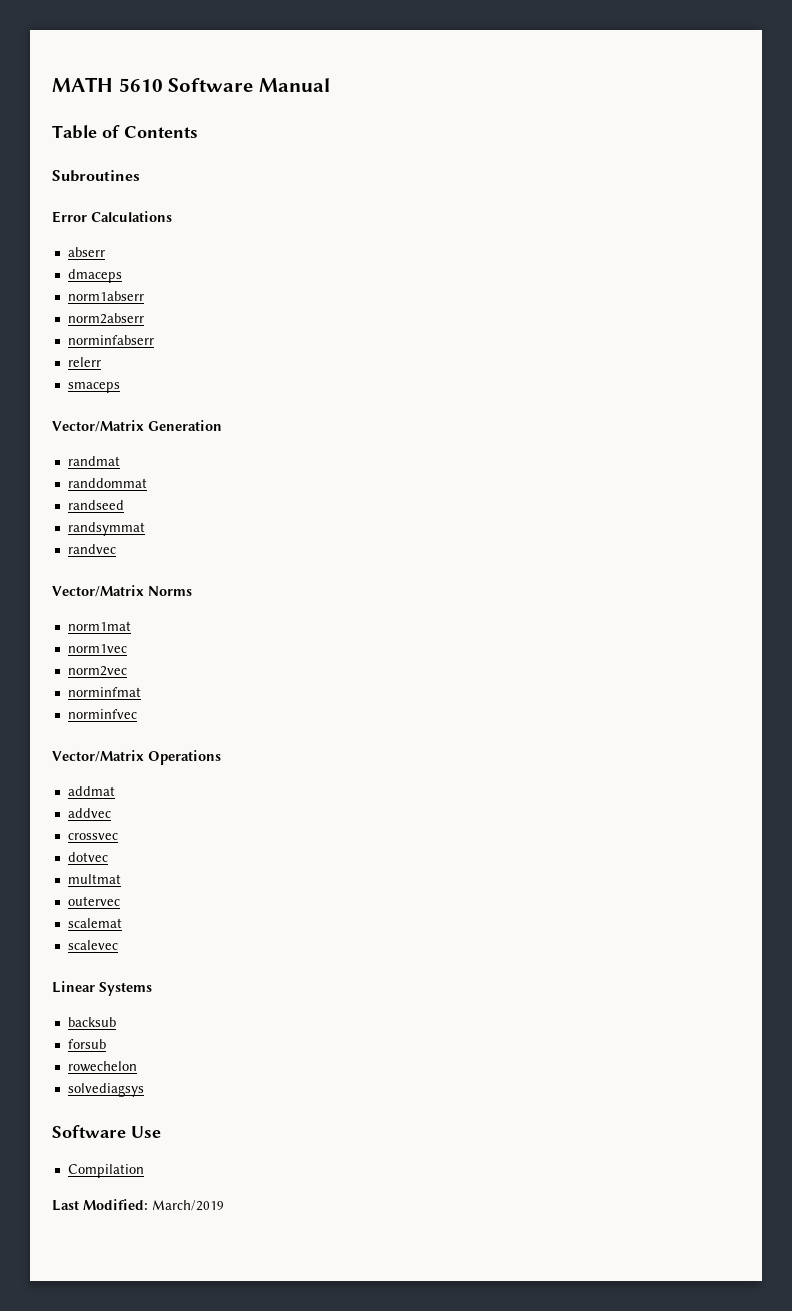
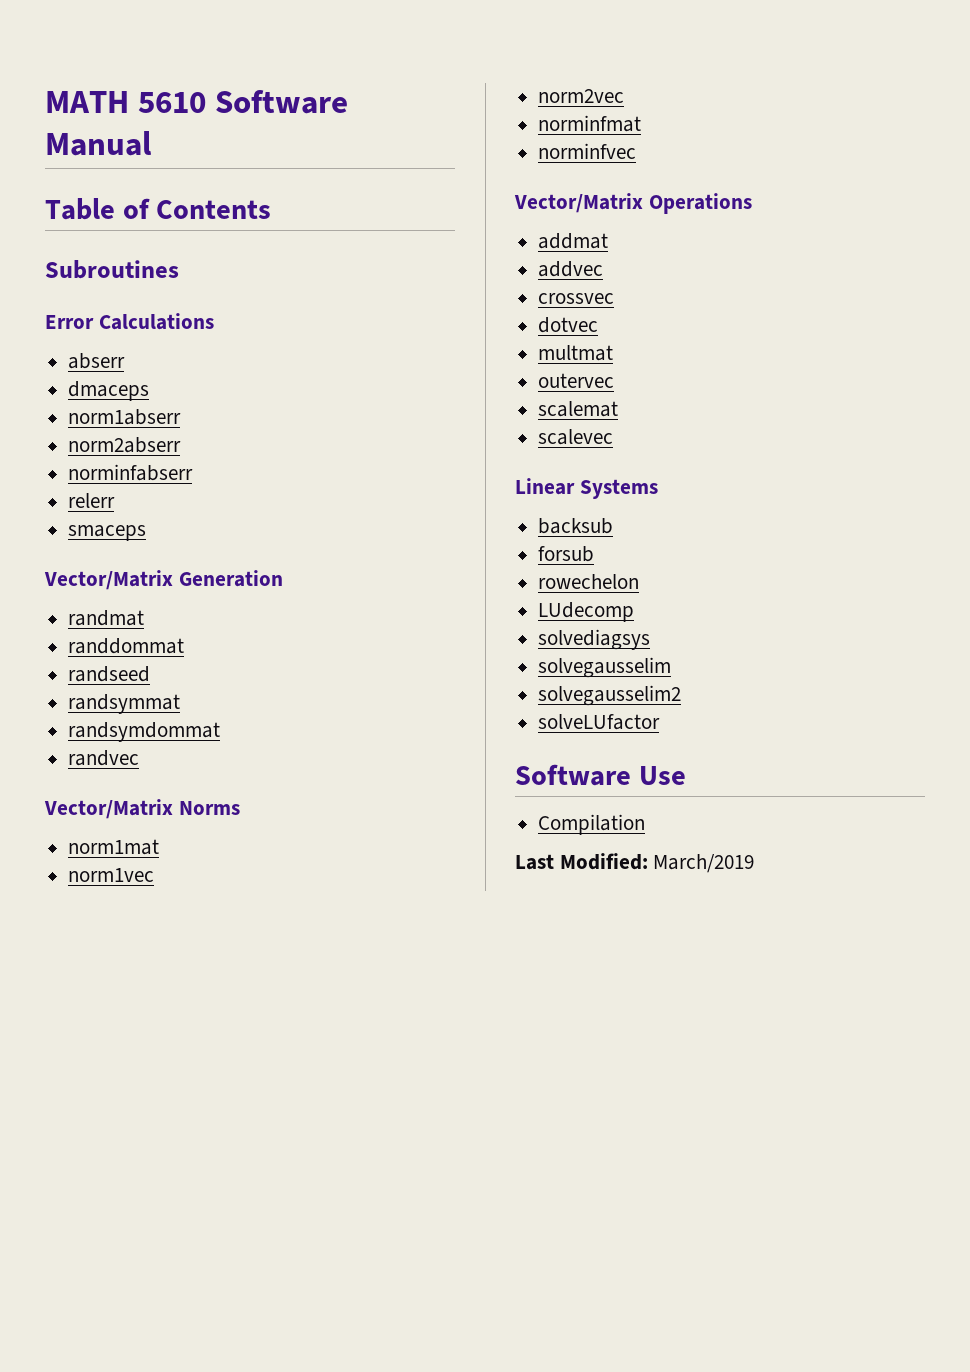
+ randsymdommat
+ LUdecomp
+ solvegausselim
+ solvegausselim2
+ solveLUfactor

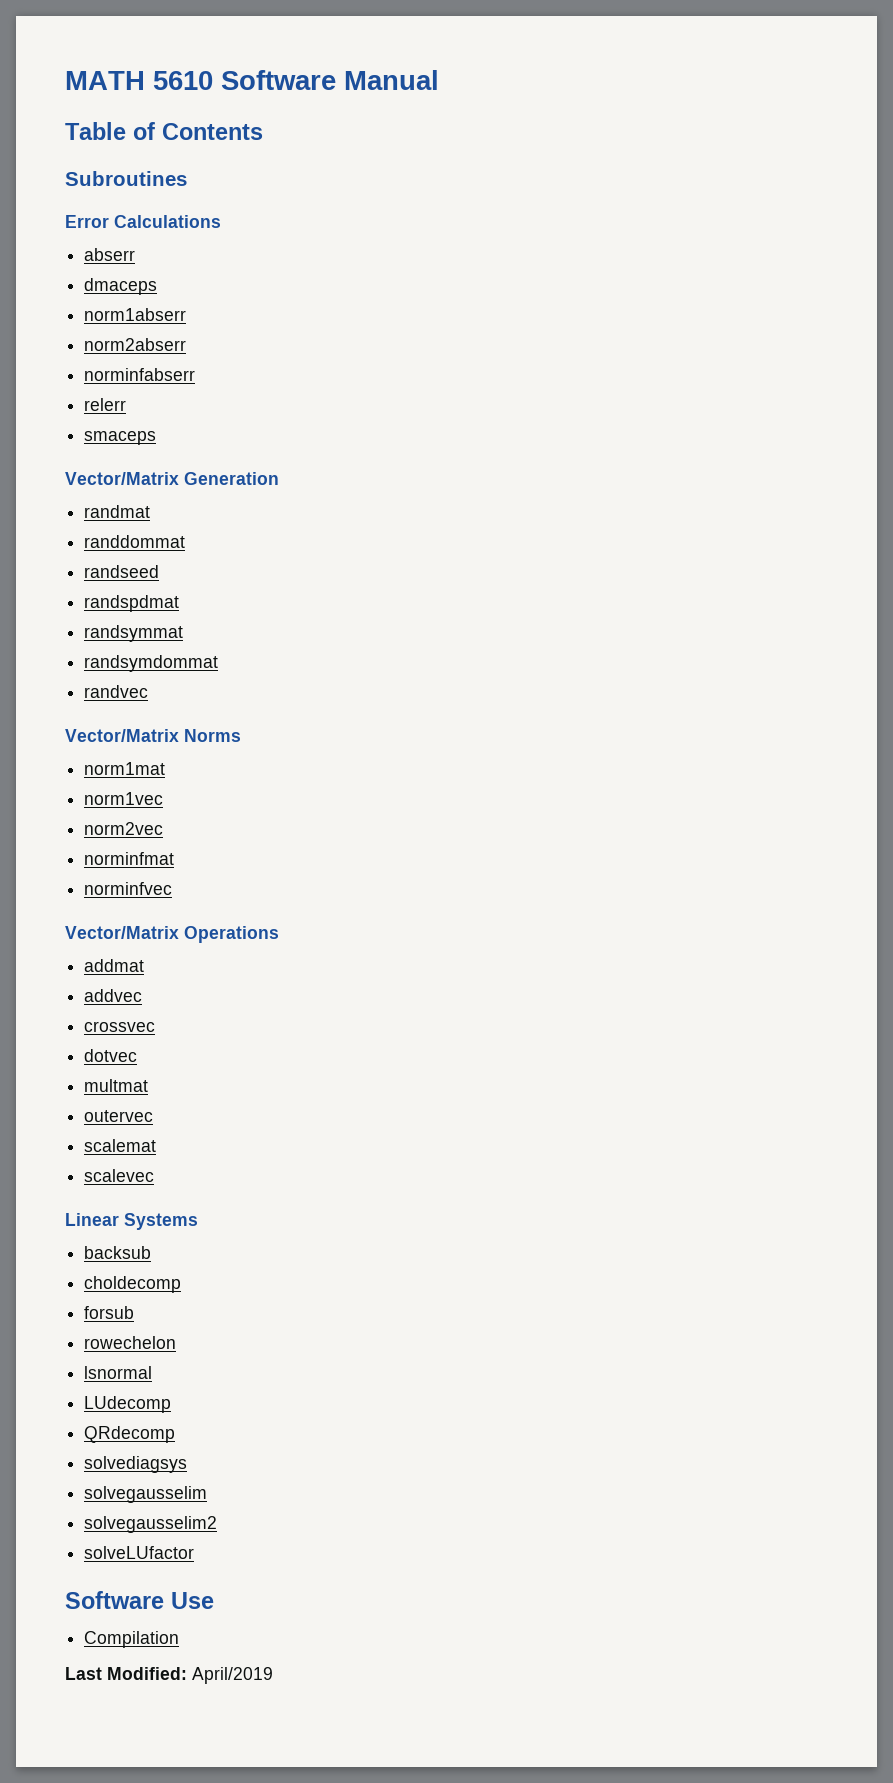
+ randspdmat
+ choldecomp
+ lsnormal
+ QRdecomp
- Last Modified: March/2019
+ Last Modified: April/2019

